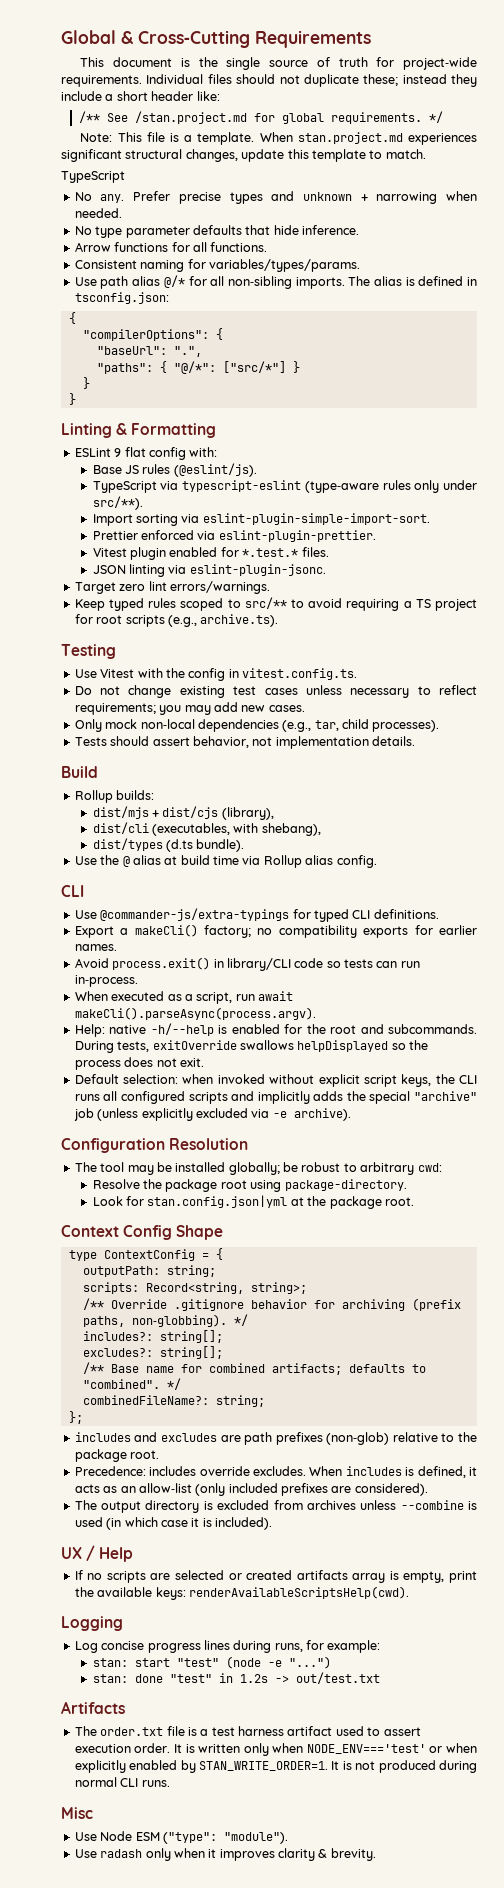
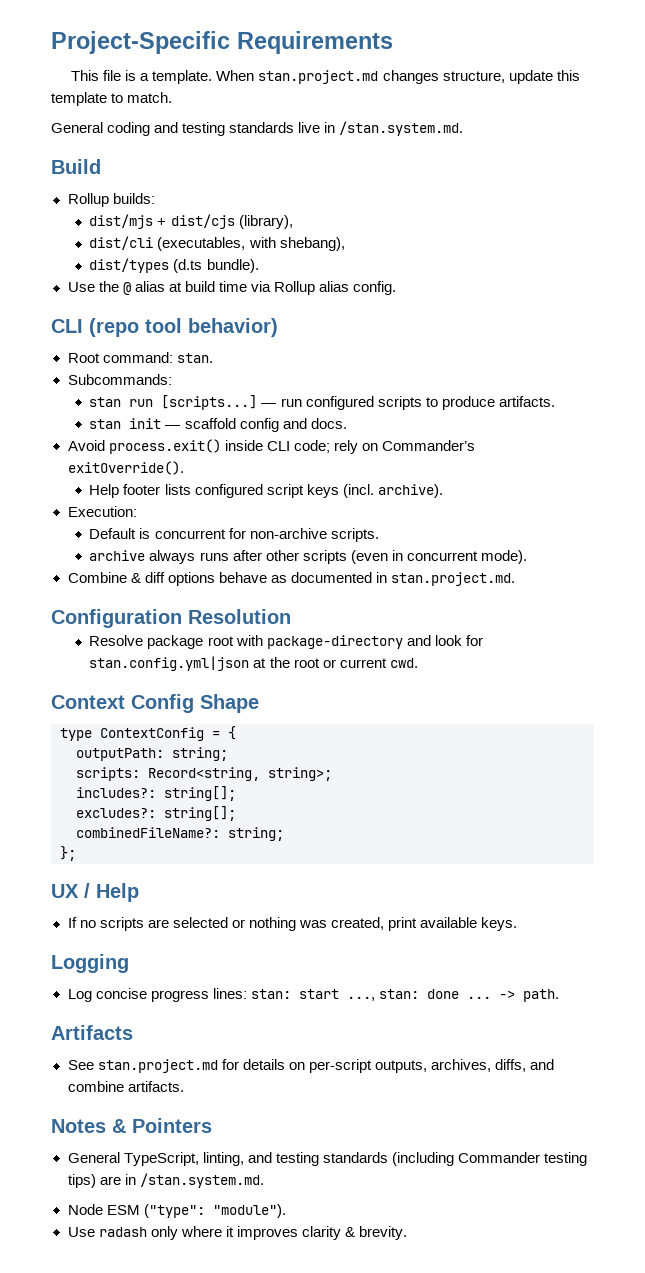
- Global & Cross‑Cutting Requirements
+ Project‑Specific Requirements
- This document is the single source of truth for project‑wide requirements. Individual files should not duplicate these; instead they include a short header like:
- /** See /stan.project.md for global requirements. */
- Note: This file is a template.
+ This file is a template.
- When stan.project.md experiences significant structural changes, update this template to match.
- TypeScript
- No any. Prefer precise types and unknown + narrowing when needed.
- No type parameter defaults that hide inference.
- Arrow functions for all functions.
- Consistent naming for variables/types/params.
- Use path alias @/* for all non‑sibling imports. The alias is defined in tsconfig.json:
- {
- "compilerOptions": {
- "baseUrl": ".",
- "paths": { "@/*": ["src/*"] }
- }
- }
- Linting & Formatting
- ESLint 9 flat config with:
- Base JS rules (@eslint/js).
- TypeScript via typescript-eslint (type‑aware rules only under src/**).
- Import sorting via eslint-plugin-simple-import-sort.
- Prettier enforced via eslint-plugin-prettier.
- Vitest plugin enabled for *.test.* files.
- JSON linting via eslint-plugin-jsonc.
- Target zero lint errors/warnings.
- Keep typed rules scoped to src/** to avoid requiring a TS project for root scripts (e.g., archive.ts).
- Testing
- Use Vitest with the config in vitest.config.ts.
- Do not change existing test cases unless necessary to reflect requirements; you may add new cases.
- Only mock non‑local dependencies (e.g., tar, child processes).
- Tests should assert behavior, not implementation details.
+ When stan.project.md changes structure, update this template to match.
+ General coding and testing standards live in /stan.system.md.
  Use the @ alias at build time via Rollup alias config.
- CLI
- Use @commander-js/extra-typings for typed CLI definitions.
- Export a makeCli() factory; no compatibility exports for earlier names.
- Avoid process.exit() in library/CLI code so tests can run in‑process.
- When executed as a script, run await makeCli().parseAsync(process.argv).
- Help: native -h/--help is enabled for the root and subcommands. During tests, exitOverride swallows helpDisplayed so the process does not exit.
- Default selection: when invoked without explicit script keys, the CLI runs all configured scripts and implicitly adds the special "archive" job (unless explicitly excluded via -e archive).
+ CLI (repo tool behavior)
+ Root command: stan.
+ Subcommands:
+ stan run [scripts...] — run configured scripts to produce artifacts.
+ stan init — scaffold config and docs.
+ Avoid process.exit() inside CLI code; rely on Commander’s exitOverride().
+ Help footer lists configured script keys (incl. archive).
+ Execution:
+ Default is concurrent for non‑archive scripts.
+ archive always runs after other scripts (even in concurrent mode).
+ Combine & diff options behave as documented in stan.project.md.
  Configuration Resolution
- The tool may be installed globally; be robust to arbitrary cwd:
- Resolve the package root using package-directory.
- Look for stan.config.json|yml at the package root.
+ Resolve package root with package-directory and look for stan.config.yml|json at the root or current cwd.
- /** Override .gitignore behavior for archiving (prefix paths, non‑globbing). */
  includes?: string[];
  excludes?: string[];
- /** Base name for combined artifacts; defaults to "combined". */
  combinedFileName?: string;
  };
- includes and excludes are path prefixes (non‑glob) relative to the package root.
- Precedence: includes override excludes. When includes is defined, it acts as an allow‑list (only included prefixes are considered).
- The output directory is excluded from archives unless --combine is used (in which case it is included).
- If no scripts are selected or created artifacts array is empty, print the available keys: renderAvailableScriptsHelp(cwd).
+ If no scripts are selected or nothing was created, print available keys.
  Logging
- Log concise progress lines during runs, for example:
- stan: start "test" (node -e "...")
- stan: done "test" in 1.2s -> out/test.txt
+ Log concise progress lines: stan: start ..., stan: done ... -> path.
  Artifacts
- The order.txt file is a test harness artifact used to assert execution order. It is written only when NODE_ENV==='test' or when explicitly enabled by STAN_WRITE_ORDER=1. It is not produced during normal CLI runs.
- Misc
- Use Node ESM ("type": "module").
+ See stan.project.md for details on per‑script outputs, archives, diffs, and combine artifacts.
+ Notes & Pointers
+ General TypeScript, linting, and testing standards (including Commander testing tips) are in /stan.system.md.
+ Node ESM ("type": "module").
- Use radash only when it improves clarity & brevity.
+ Use radash only where it improves clarity & brevity.

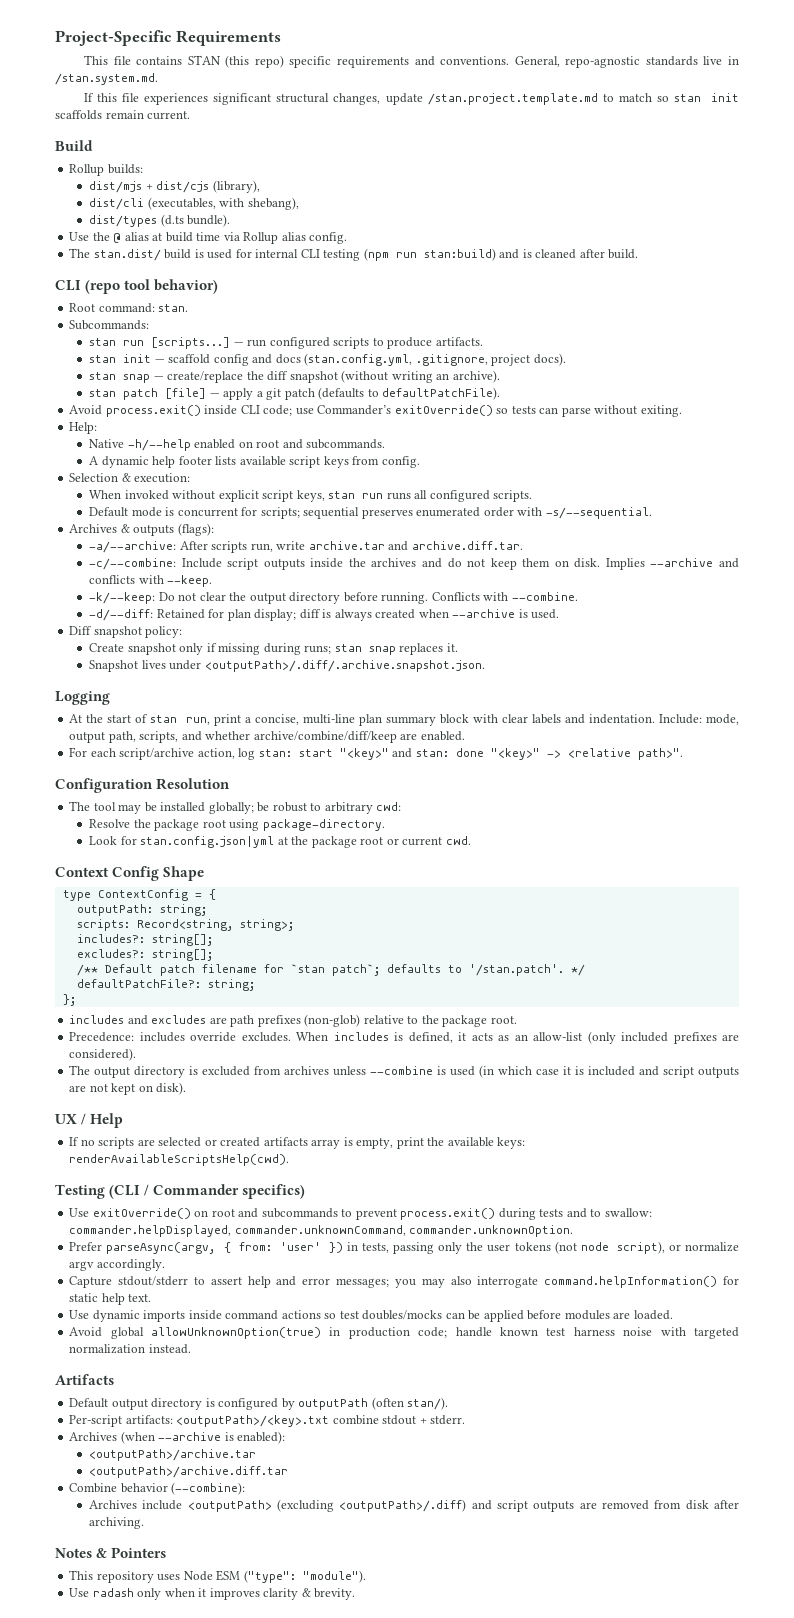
- This file is a template. When stan.project.md changes structure, update this template to match.
- General coding and testing standards live in /stan.system.md.
+ This file contains STAN (this repo) specific requirements and conventions. General, repo‑agnostic standards live in /stan.system.md.
+ If this file experiences significant structural changes, update /stan.project.template.md to match so stan init scaffolds remain current.
+ The stan.dist/ build is used for internal CLI testing (npm run stan:build) and is cleaned after build.
- stan init — scaffold config and docs.
+ stan init — scaffold config and docs (stan.config.yml, .gitignore, project docs).
+ stan snap — create/replace the diff snapshot (without writing an archive).
+ stan patch [file] — apply a git patch (defaults to defaultPatchFile).
- Avoid process.exit() inside CLI code; rely on Commander’s exitOverride().
- Help footer lists configured script keys (incl. archive).
- Execution:
- Default is concurrent for non‑archive scripts.
- archive always runs after other scripts (even in concurrent mode).
- Combine & diff options behave as documented in stan.project.md.
+ Avoid process.exit() inside CLI code; use Commander’s exitOverride() so tests can parse without exiting.
+ Help:
+ Native -h/--help enabled on root and subcommands.
+ A dynamic help footer lists available script keys from config.
+ Selection & execution:
+ When invoked without explicit script keys, stan run runs all configured scripts.
+ Default mode is concurrent for scripts; sequential preserves enumerated order with -s/--sequential.
+ Archives & outputs (flags):
+ -a/--archive: After scripts run, write archive.tar and archive.diff.tar.
+ -c/--combine: Include script outputs inside the archives and do not keep them on disk. Implies --archive and conflicts with --keep.
+ -k/--keep: Do not clear the output directory before running. Conflicts with --combine.
+ -d/--diff: Retained for plan display; diff is always created when --archive is used.
+ Diff snapshot policy:
+ Create snapshot only if missing during runs; stan snap replaces it.
+ Snapshot lives under <outputPath>/.diff/.archive.snapshot.json.
+ Logging
+ At the start of stan run, print a concise, multi‑line plan summary block with clear labels and indentation. Include: mode, output path, scripts, and whether archive/combine/diff/keep are enabled.
+ For each script/archive action, log stan: start "<key>" and stan: done "<key>" -> <relative path>".
  Configuration Resolution
+ The tool may be installed globally; be robust to arbitrary cwd:
- Resolve package root with package-directory and look for stan.config.yml|json at the root or current cwd.
+ Resolve the package root using package-directory.
+ Look for stan.config.json|yml at the package root or current cwd.
- combinedFileName?: string;
+ /** Default patch filename for `stan patch`; defaults to '/stan.patch'. */
+ defaultPatchFile?: string;
  };
+ includes and excludes are path prefixes (non‑glob) relative to the package root.
+ Precedence: includes override excludes. When includes is defined, it acts as an allow‑list (only included prefixes are considered).
+ The output directory is excluded from archives unless --combine is used (in which case it is included and script outputs are not kept on disk).
- If no scripts are selected or nothing was created, print available keys.
- Logging
- Log concise progress lines: stan: start ..., stan: done ... -> path.
+ If no scripts are selected or created artifacts array is empty, print the available keys: renderAvailableScriptsHelp(cwd).
+ Testing (CLI / Commander specifics)
+ Use exitOverride() on root and subcommands to prevent process.exit() during tests and to swallow: commander.helpDisplayed, commander.unknownCommand, commander.unknownOption.
+ Prefer parseAsync(argv, { from: 'user' }) in tests, passing only the user tokens (not node script), or normalize argv accordingly.
+ Capture stdout/stderr to assert help and error messages; you may also interrogate command.helpInformation() for static help text.
+ Use dynamic imports inside command actions so test doubles/mocks can be applied before modules are loaded.
+ Avoid global allowUnknownOption(true) in production code; handle known test harness noise with targeted normalization instead.
  Artifacts
- See stan.project.md for details on per‑script outputs, archives, diffs, and combine artifacts.
+ Default output directory is configured by outputPath (often stan/).
+ Per‑script artifacts: <outputPath>/<key>.txt combine stdout + stderr.
+ Archives (when --archive is enabled):
+ <outputPath>/archive.tar
+ <outputPath>/archive.diff.tar
+ Combine behavior (--combine):
+ Archives include <outputPath> (excluding <outputPath>/.diff) and script outputs are removed from disk after archiving.
  Notes & Pointers
- General TypeScript, linting, and testing standards (including Commander testing tips) are in /stan.system.md.
- Node ESM ("type": "module").
+ This repository uses Node ESM ("type": "module").
- Use radash only where it improves clarity & brevity.
+ Use radash only when it improves clarity & brevity.

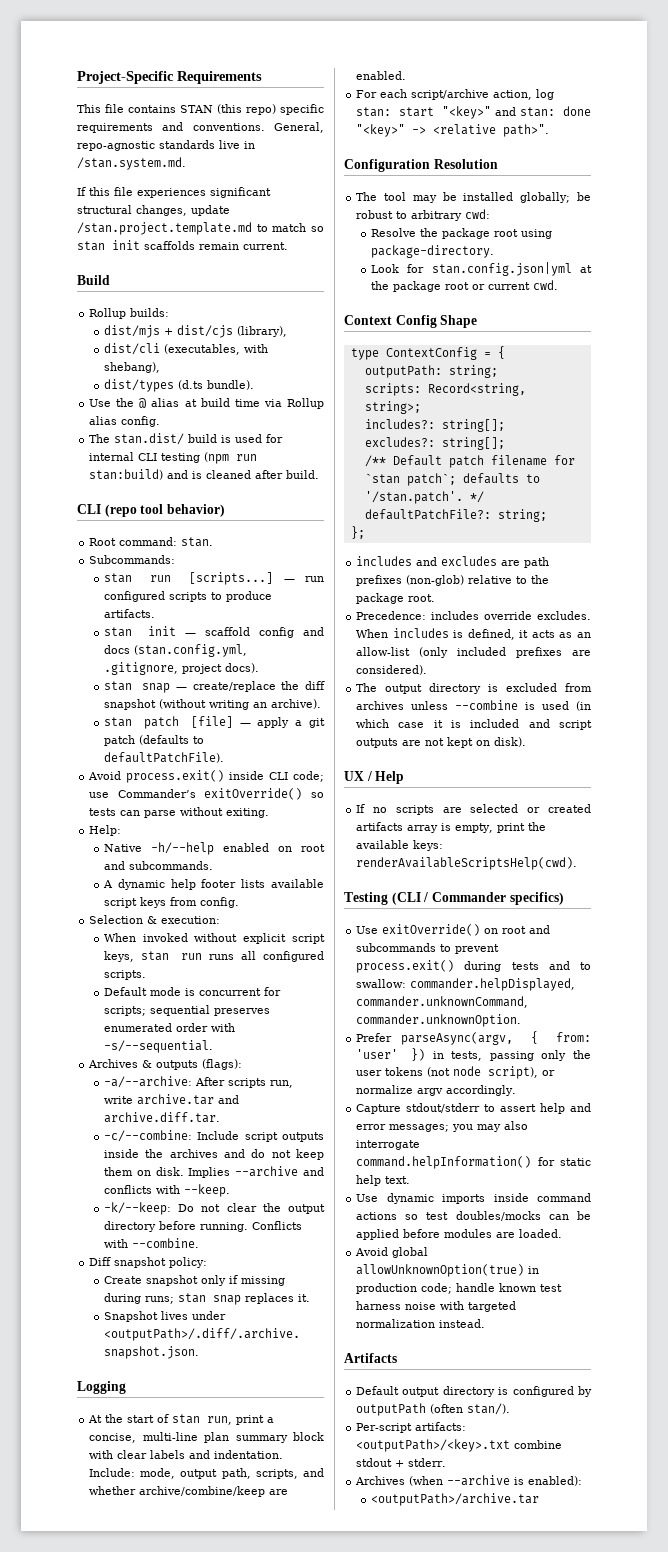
- -d/--diff: Retained for plan display; diff is always created when --archive is used.
- Include: mode, output path, scripts, and whether archive/combine/diff/keep are enabled.
+ Include: mode, output path, scripts, and whether archive/combine/keep are enabled.
- <outputPath>/archive.diff.tar
- Combine behavior (--combine):
- Archives include <outputPath> (excluding <outputPath>/.diff) and script outputs are removed from disk after archiving.
- Notes & Pointers
- This repository uses Node ESM ("type": "module").
- Use radash only when it improves clarity & brevity.

